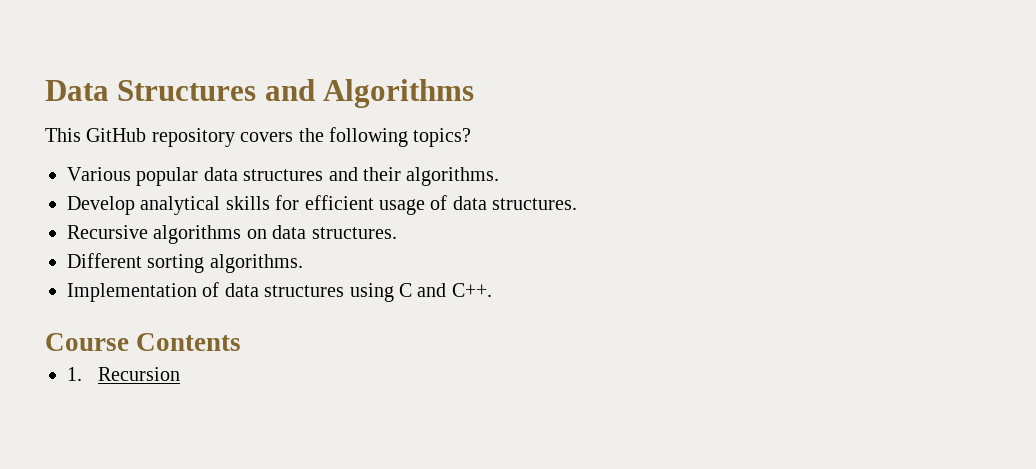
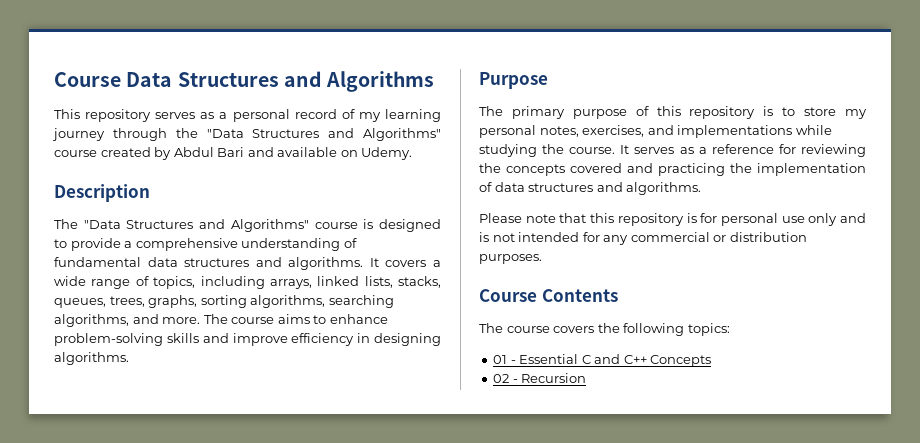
- Data Structures and Algorithms
+ Course Data Structures and Algorithms
- This GitHub repository covers the following topics?
- Various popular data structures and their algorithms.
- Develop analytical skills for efficient usage of data structures.
- Recursive algorithms on data structures.
- Different sorting algorithms.
- Implementation of data structures using C and C++.
+ This repository serves as a personal record of my learning journey through the "Data Structures and Algorithms" course created by Abdul Bari and available on Udemy.
+ Description
+ The "Data Structures and Algorithms" course is designed to provide a comprehensive understanding of fundamental data structures and algorithms. It covers a wide range of topics, including arrays, linked lists, stacks, queues, trees, graphs, sorting algorithms, searching algorithms, and more. The course aims to enhance problem-solving skills and improve efficiency in designing algorithms.
+ Purpose
+ The primary purpose of this repository is to store my personal notes, exercises, and implementations while studying the course. It serves as a reference for reviewing the concepts covered and practicing the implementation of data structures and algorithms.
+ Please note that this repository is for personal use only and is not intended for any commercial or distribution purposes.
  Course Contents
- 1. Recursion
+ The course covers the following topics:
+ 01 - Essential C and C++ Concepts
+ 02 - Recursion

